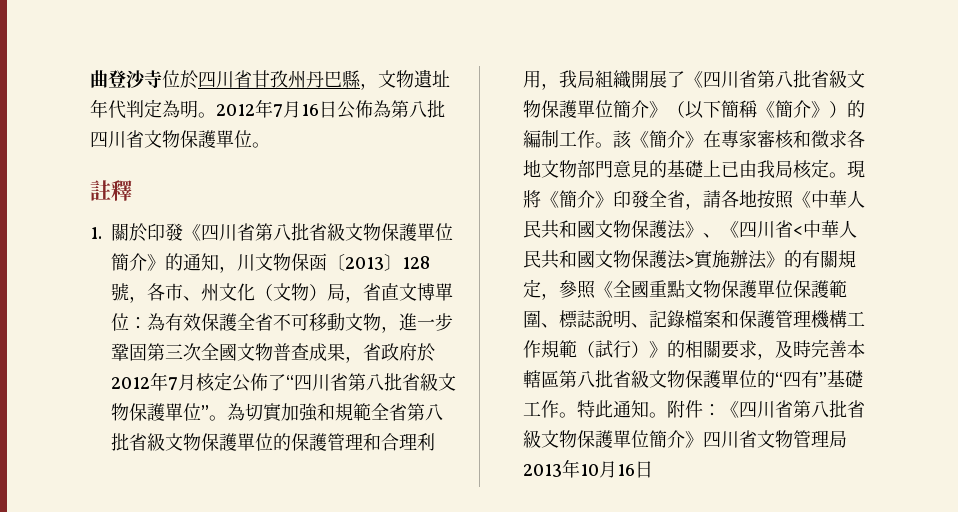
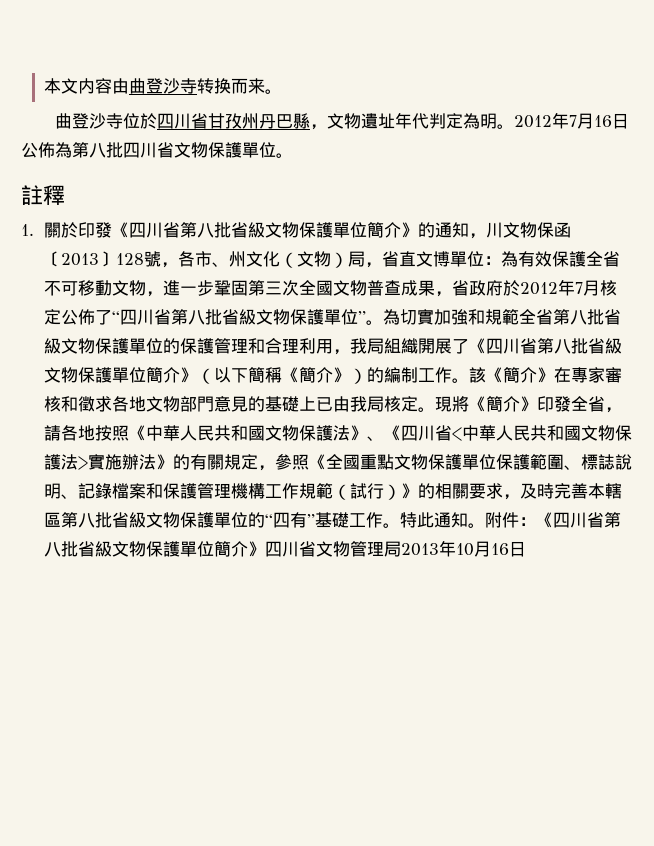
+ 本文内容由曲登沙寺转换而来。

